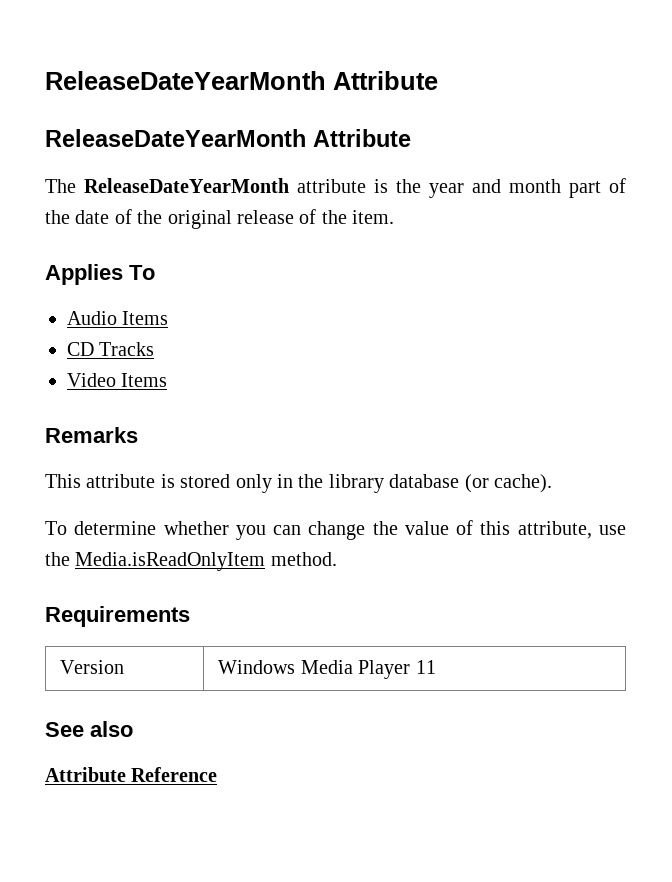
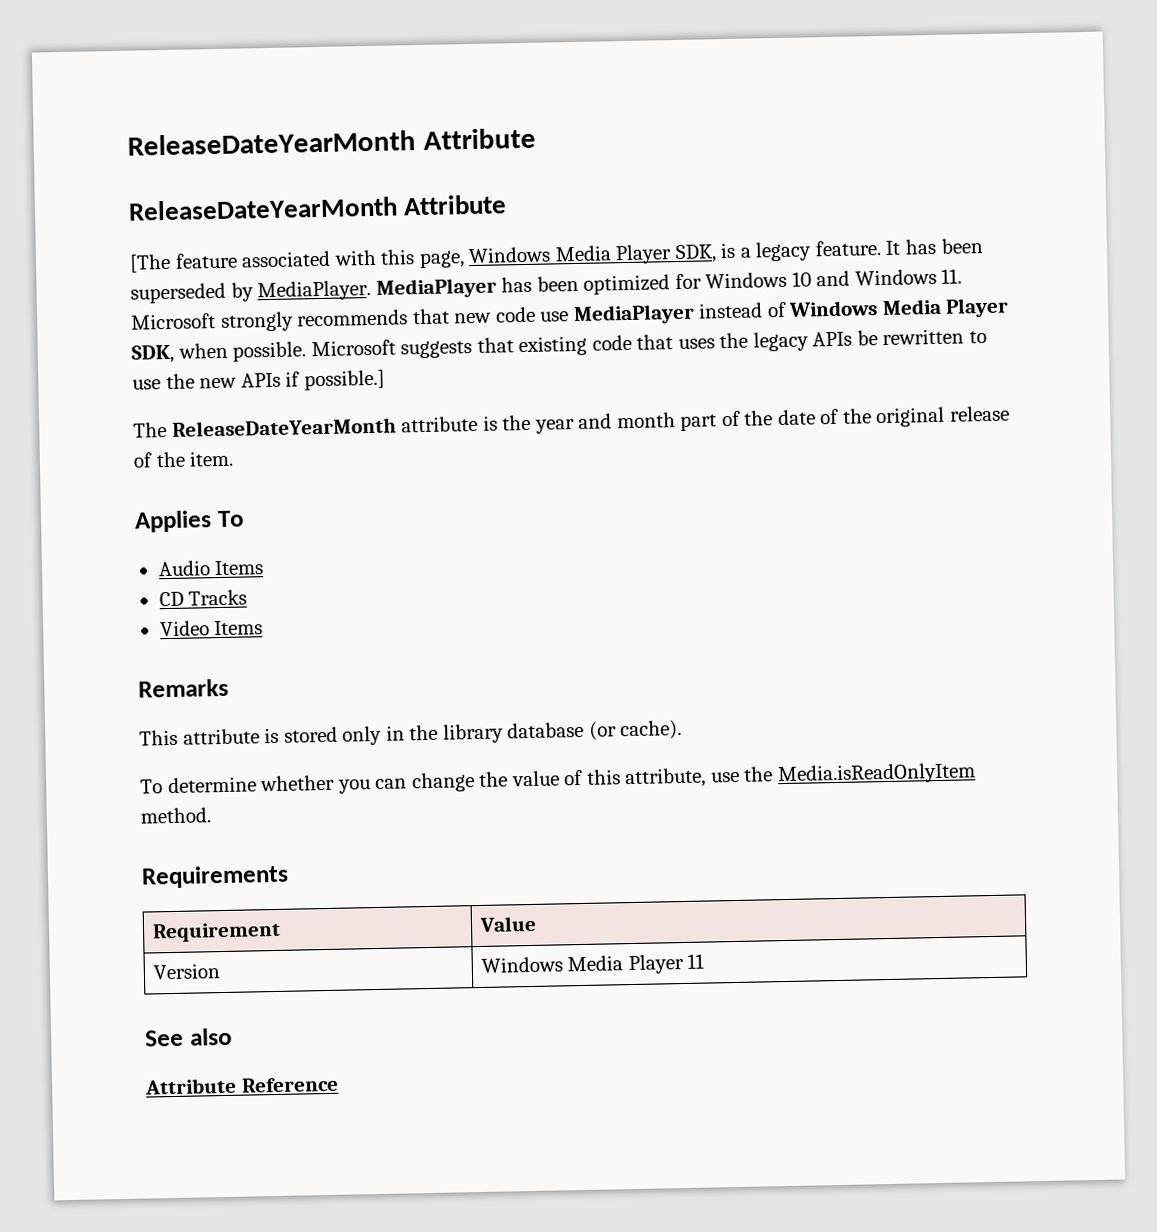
+ [The feature associated with this page, Windows Media Player SDK, is a legacy feature. It has been superseded by MediaPlayer. MediaPlayer has been optimized for Windows 10 and Windows 11. Microsoft strongly recommends that new code use MediaPlayer instead of Windows Media Player SDK, when possible. Microsoft suggests that existing code that uses the legacy APIs be rewritten to use the new APIs if possible.]
+ Requirement | Value

